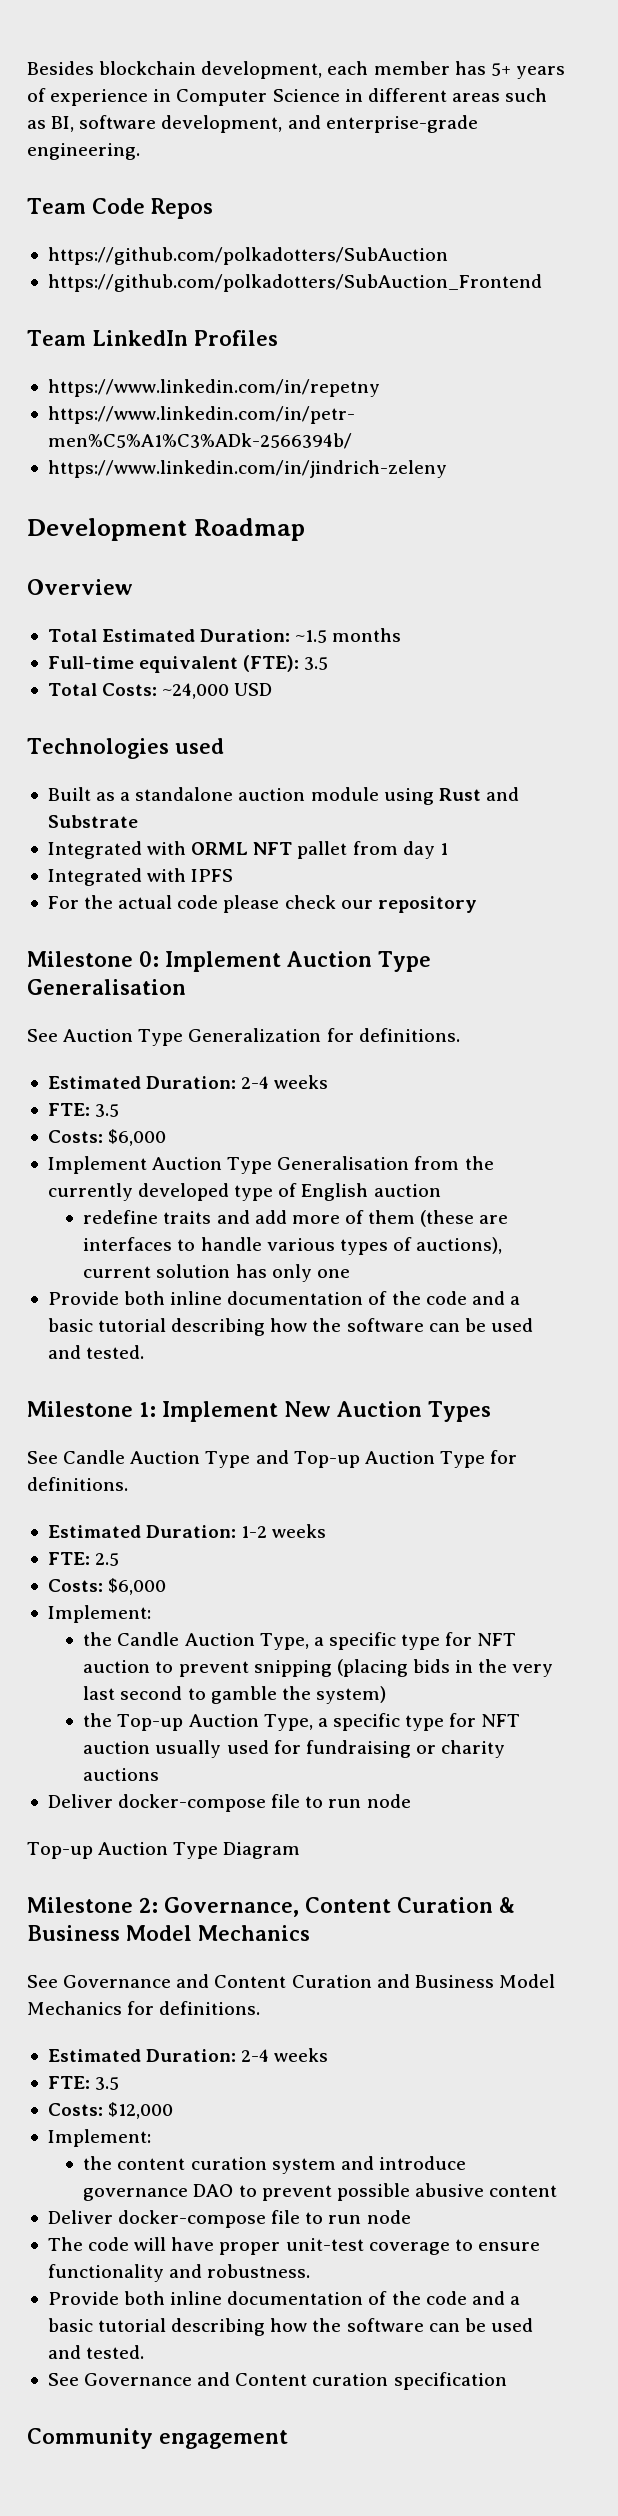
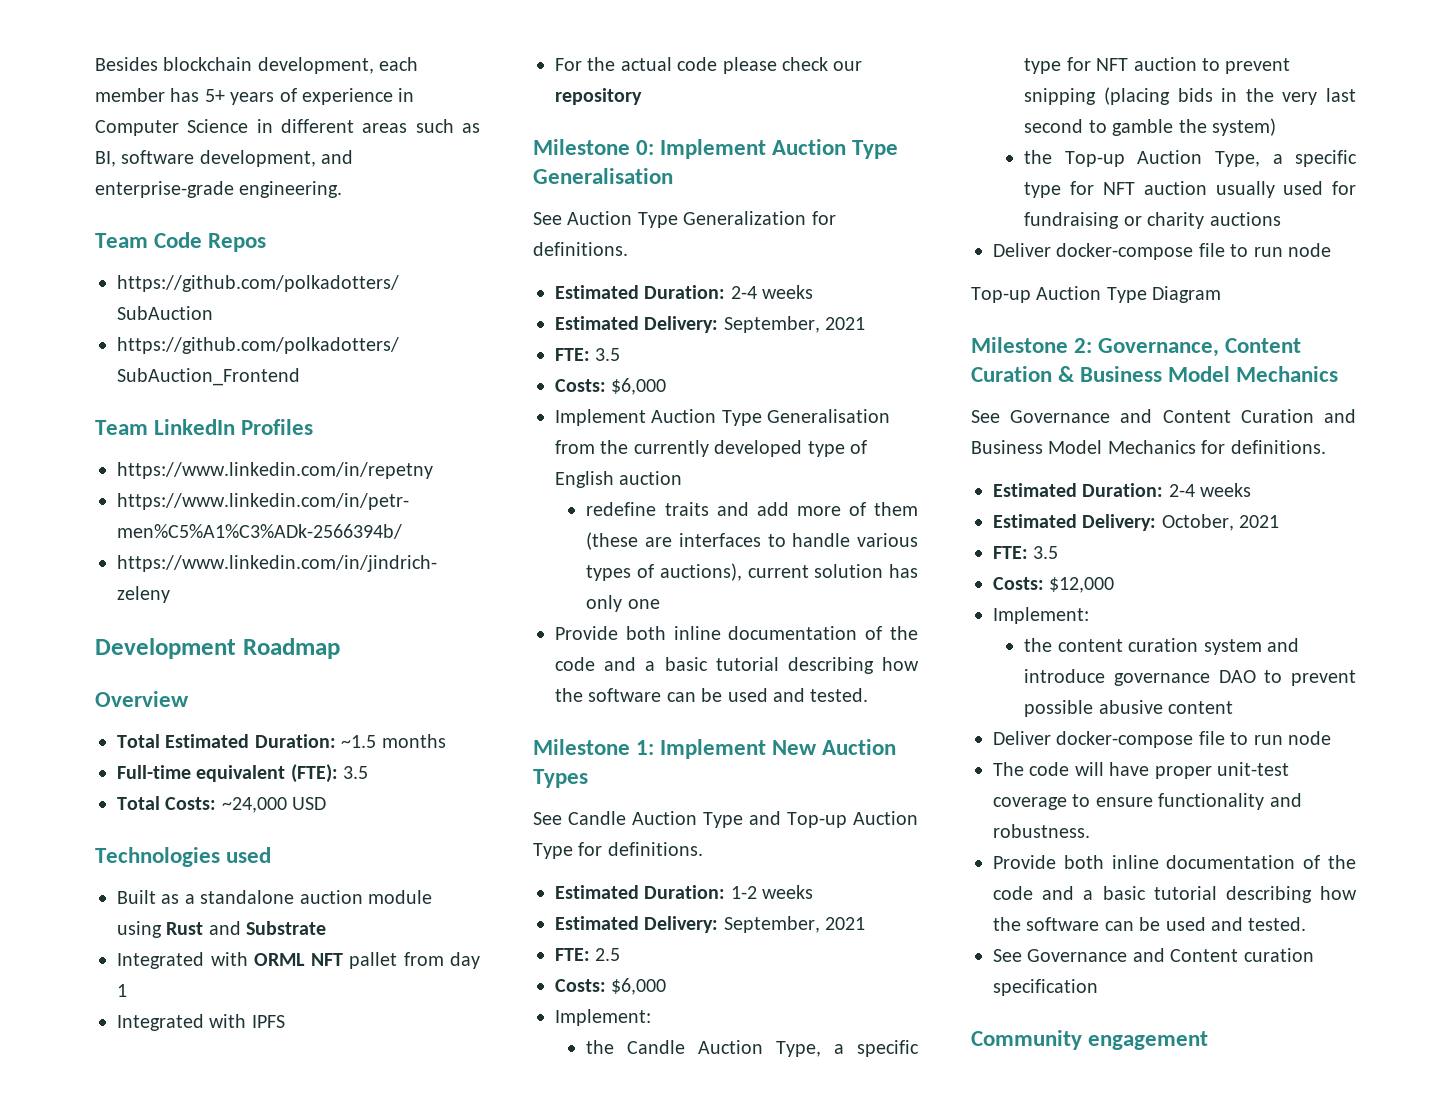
  See Auction Type Generalization for definitions.
  Estimated Duration: 2-4 weeks
+ Estimated Delivery: September, 2021
  Estimated Duration: 1-2 weeks
+ Estimated Delivery: September, 2021
+ Estimated Delivery: October, 2021

